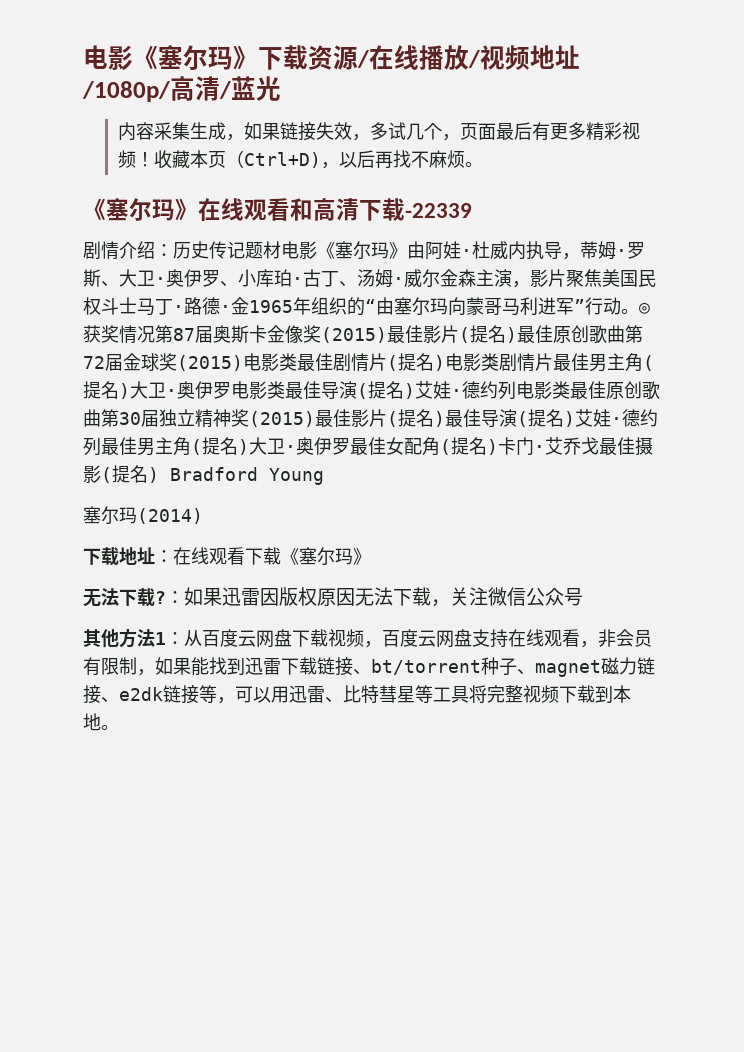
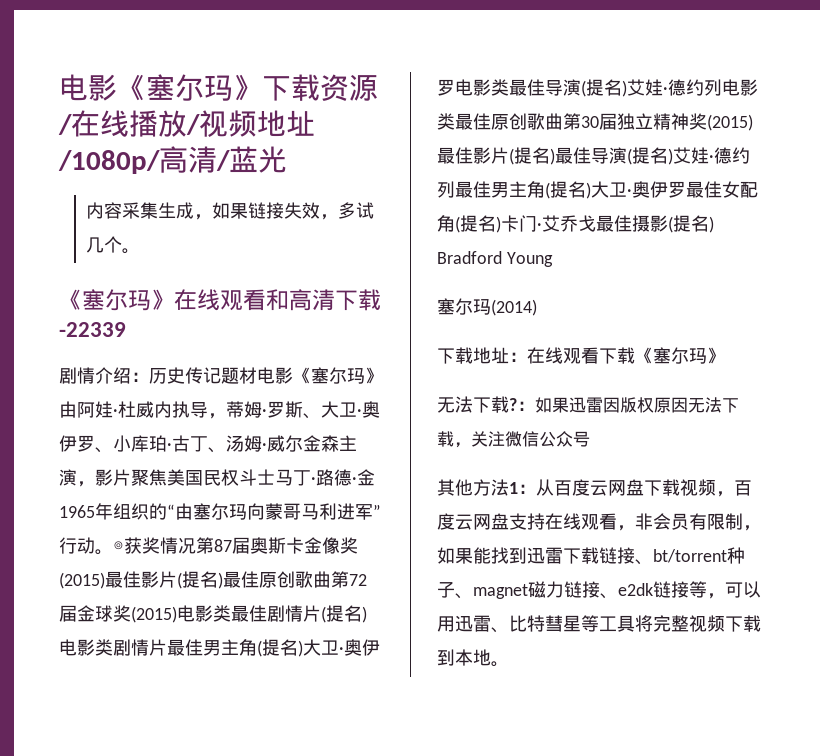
- 内容采集生成，如果链接失效，多试几个，页面最后有更多精彩视频！收藏本页（Ctrl+D)，以后再找不麻烦。
+ 内容采集生成，如果链接失效，多试几个。

